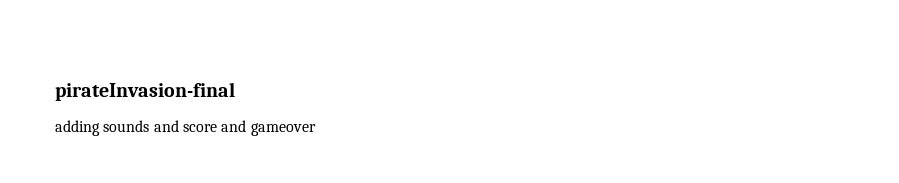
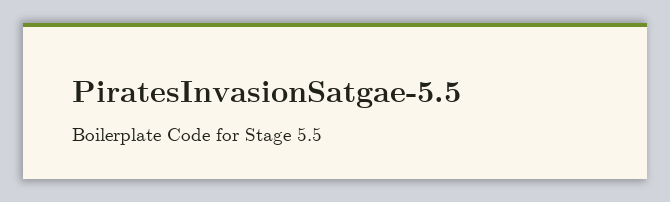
- pirateInvasion-final
- adding sounds and score and gameover
+ PiratesInvasionSatgae-5.5
+ Boilerplate Code for Stage 5.5

